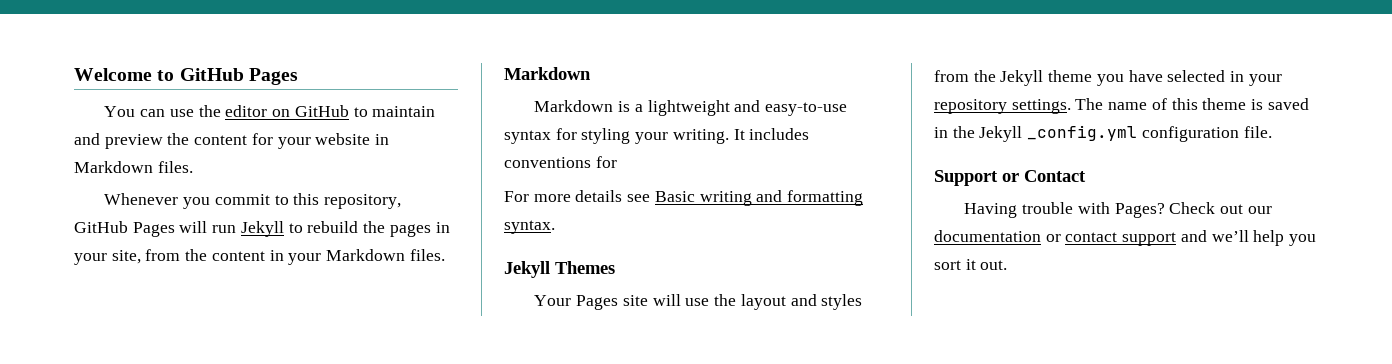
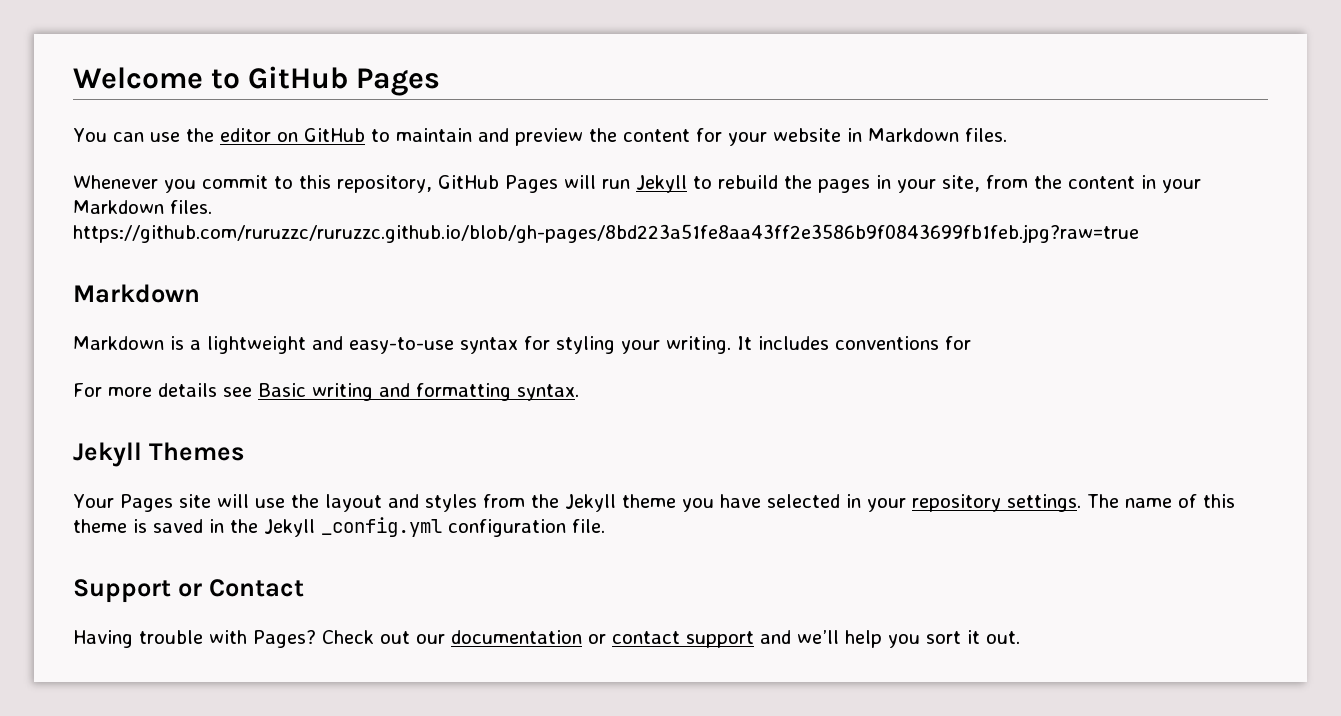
- Whenever you commit to this repository, GitHub Pages will run Jekyll to rebuild the pages in your site, from the content in your Markdown files.
+ Whenever you commit to this repository, GitHub Pages will run Jekyll to rebuild the pages in your site, from the content in your Markdown files. https://github.com/ruruzzc/ruruzzc.github.io/blob/gh-pages/8bd223a51fe8aa43ff2e3586b9f0843699fb1feb.jpg?raw=true

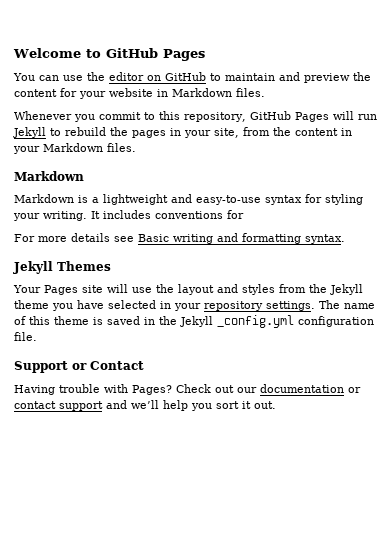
- Whenever you commit to this repository, GitHub Pages will run Jekyll to rebuild the pages in your site, from the content in your Markdown files. https://github.com/ruruzzc/ruruzzc.github.io/blob/gh-pages/8bd223a51fe8aa43ff2e3586b9f0843699fb1feb.jpg?raw=true
+ Whenever you commit to this repository, GitHub Pages will run Jekyll to rebuild the pages in your site, from the content in your Markdown files.

